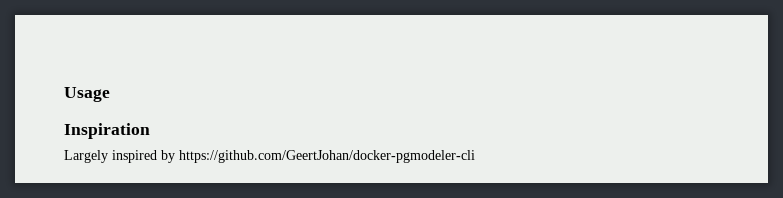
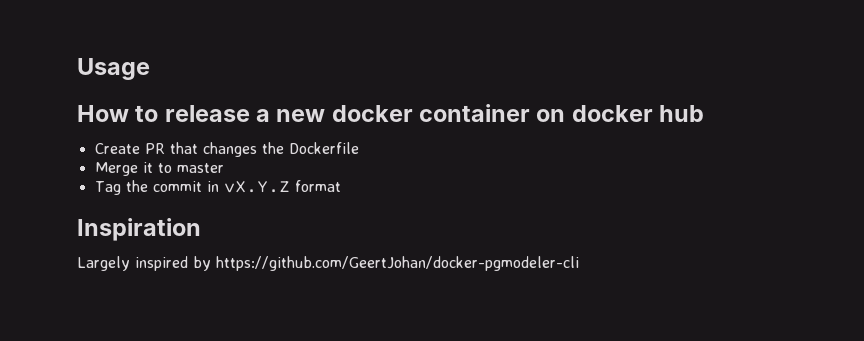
+ How to release a new docker container on docker hub
+ Create PR that changes the Dockerfile
+ Merge it to master
+ Tag the commit in vX.Y.Z format

